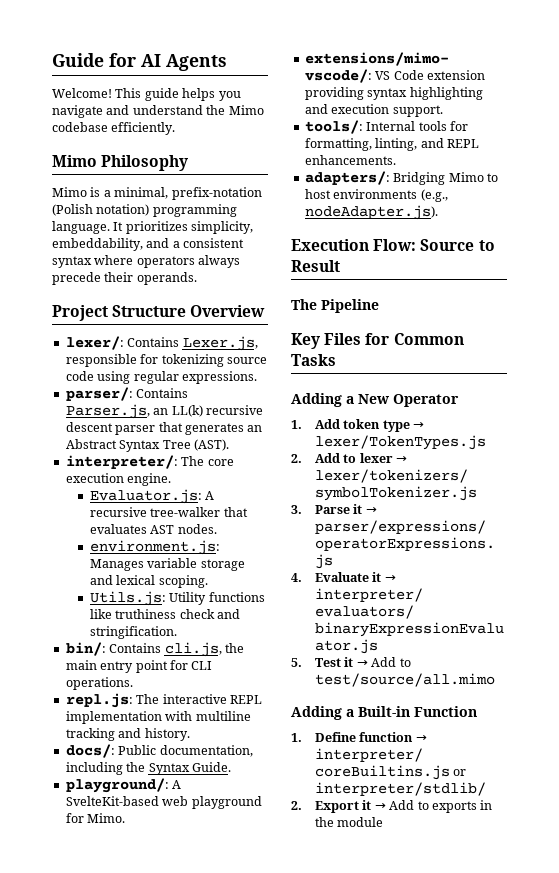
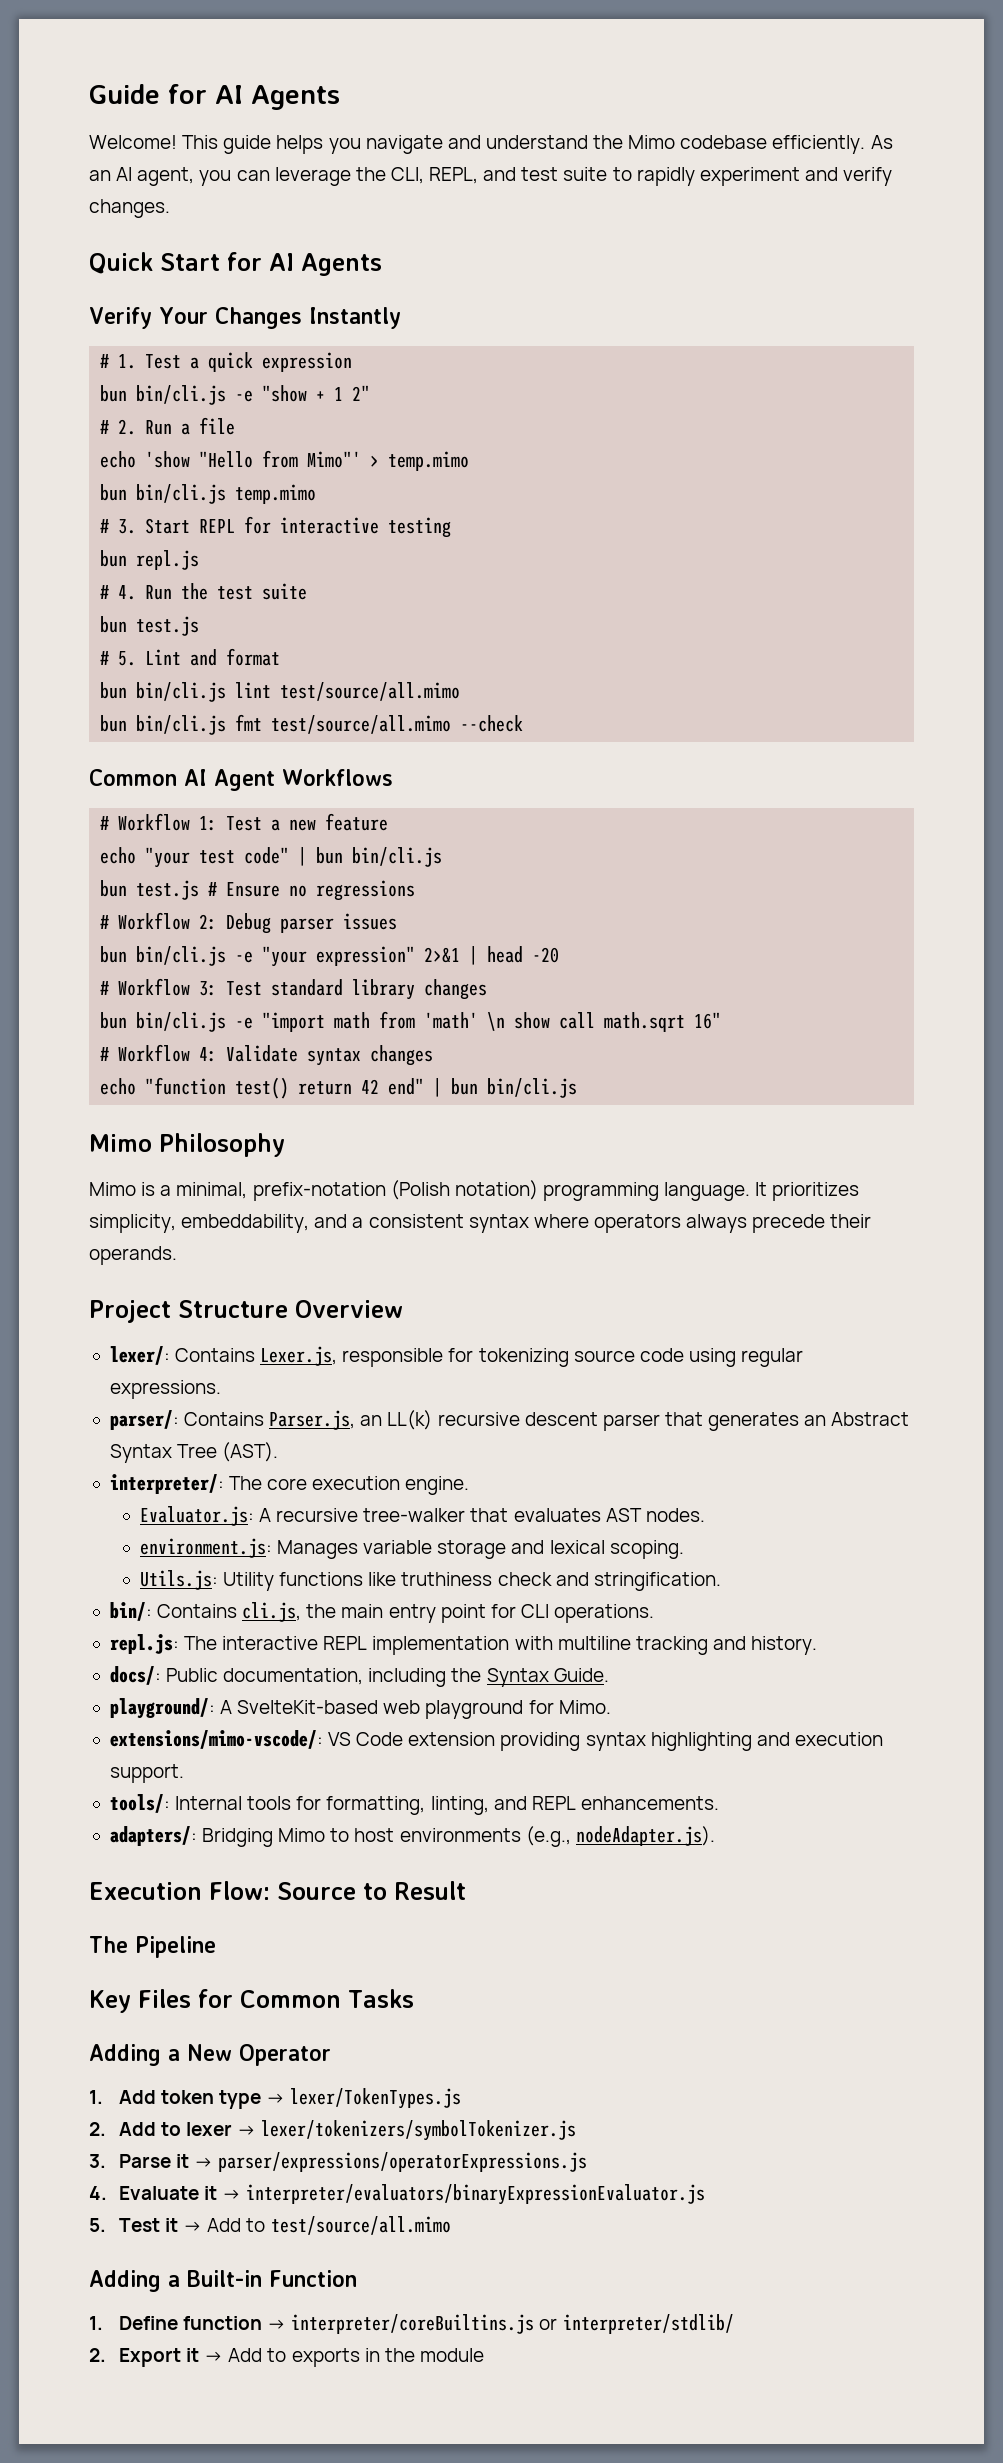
+ As an AI agent, you can leverage the CLI, REPL, and test suite to rapidly experiment and verify changes.
+ Quick Start for AI Agents
+ Verify Your Changes Instantly
+ # 1. Test a quick expression
+ bun bin/cli.js -e "show + 1 2"
+ # 2. Run a file
+ echo 'show "Hello from Mimo"' > temp.mimo
+ bun bin/cli.js temp.mimo
+ # 3. Start REPL for interactive testing
+ bun repl.js
+ # 4. Run the test suite
+ bun test.js
+ # 5. Lint and format
+ bun bin/cli.js lint test/source/all.mimo
+ bun bin/cli.js fmt test/source/all.mimo --check
+ Common AI Agent Workflows
+ # Workflow 1: Test a new feature
+ echo "your test code" | bun bin/cli.js
+ bun test.js # Ensure no regressions
+ # Workflow 2: Debug parser issues
+ bun bin/cli.js -e "your expression" 2>&1 | head -20
+ # Workflow 3: Test standard library changes
+ bun bin/cli.js -e "import math from 'math' \n show call math.sqrt 16"
+ # Workflow 4: Validate syntax changes
+ echo "function test() return 42 end" | bun bin/cli.js

